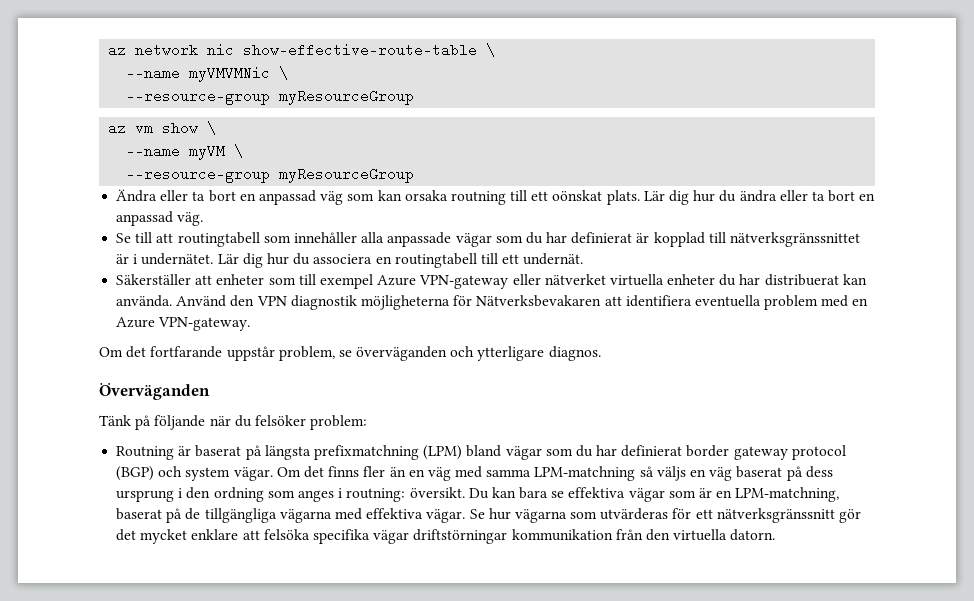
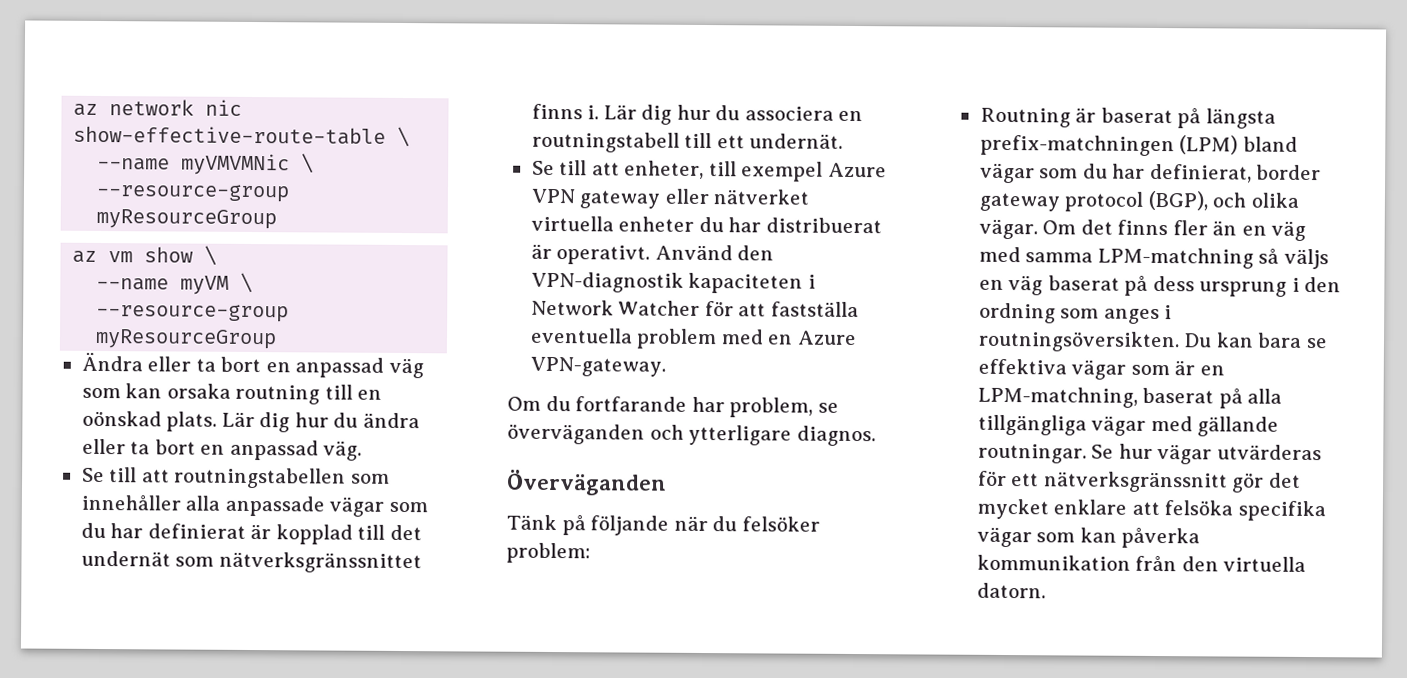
- Ändra eller ta bort en anpassad väg som kan orsaka routning till ett oönskat plats.
+ Ändra eller ta bort en anpassad väg som kan orsaka routning till en oönskad plats.
- Se till att routingtabell som innehåller alla anpassade vägar som du har definierat är kopplad till nätverksgränssnittet är i undernätet.
+ Se till att routningstabellen som innehåller alla anpassade vägar som du har definierat är kopplad till det undernät som nätverksgränssnittet finns i.
- Lär dig hur du associera en routingtabell till ett undernät.
+ Lär dig hur du associera en routningstabell till ett undernät.
- Säkerställer att enheter som till exempel Azure VPN-gateway eller nätverket virtuella enheter du har distribuerat kan använda. Använd den VPN diagnostik möjligheterna för Nätverksbevakaren att identifiera eventuella problem med en Azure VPN-gateway.
+ Se till att enheter, till exempel Azure VPN gateway eller nätverket virtuella enheter du har distribuerat är operativt. Använd den VPN-diagnostik kapaciteten i Network Watcher för att fastställa eventuella problem med en Azure VPN-gateway.
- Om det fortfarande uppstår problem, se överväganden och ytterligare diagnos.
+ Om du fortfarande har problem, se överväganden och ytterligare diagnos.
- Routning är baserat på längsta prefixmatchning (LPM) bland vägar som du har definierat border gateway protocol (BGP) och system vägar.
+ Routning är baserat på längsta prefix-matchningen (LPM) bland vägar som du har definierat, border gateway protocol (BGP), och olika vägar.
- Om det finns fler än en väg med samma LPM-matchning så väljs en väg baserat på dess ursprung i den ordning som anges i routning: översikt.
+ Om det finns fler än en väg med samma LPM-matchning så väljs en väg baserat på dess ursprung i den ordning som anges i routningsöversikten.
- Du kan bara se effektiva vägar som är en LPM-matchning, baserat på de tillgängliga vägarna med effektiva vägar. Se hur vägarna som utvärderas för ett nätverksgränssnitt gör det mycket enklare att felsöka specifika vägar driftstörningar kommunikation från den virtuella datorn.
+ Du kan bara se effektiva vägar som är en LPM-matchning, baserat på alla tillgängliga vägar med gällande routningar. Se hur vägar utvärderas för ett nätverksgränssnitt gör det mycket enklare att felsöka specifika vägar som kan påverka kommunikation från den virtuella datorn.

